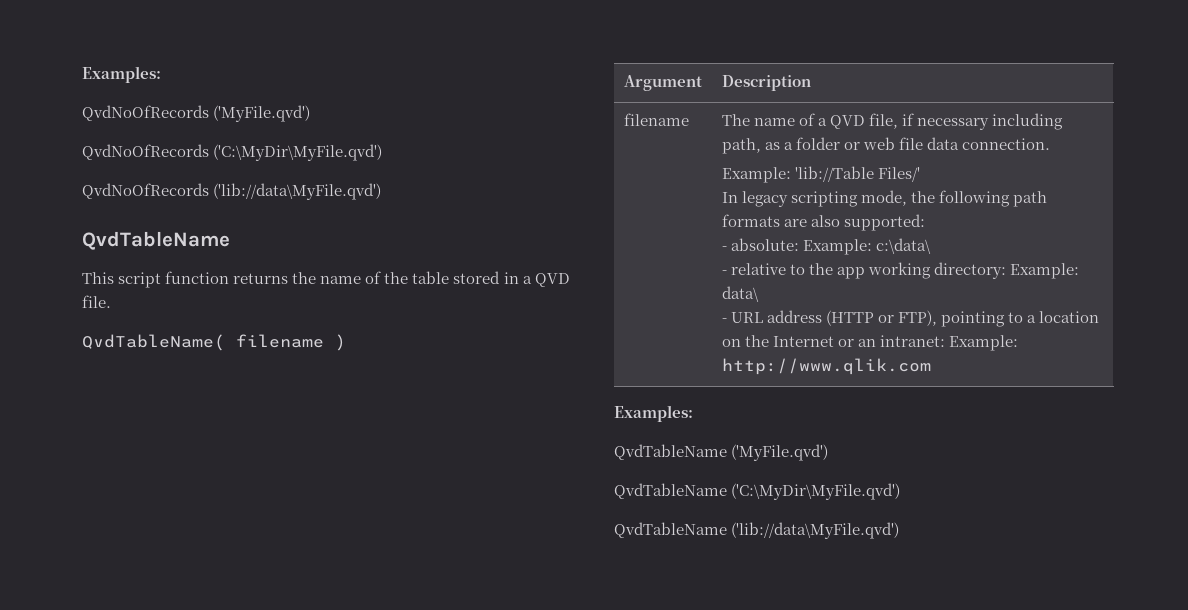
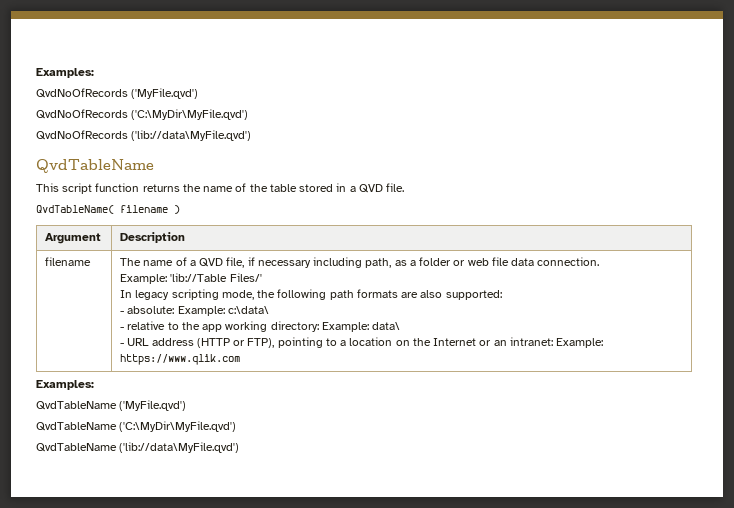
- - URL address (HTTP or FTP), pointing to a location on the Internet or an intranet: Example: http://www.qlik.com
+ - URL address (HTTP or FTP), pointing to a location on the Internet or an intranet: Example: https://www.qlik.com

